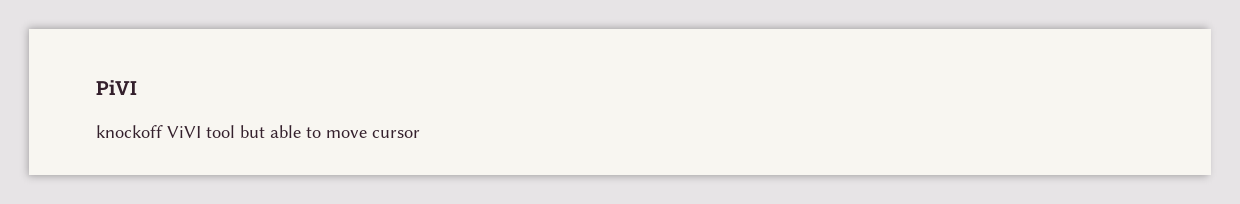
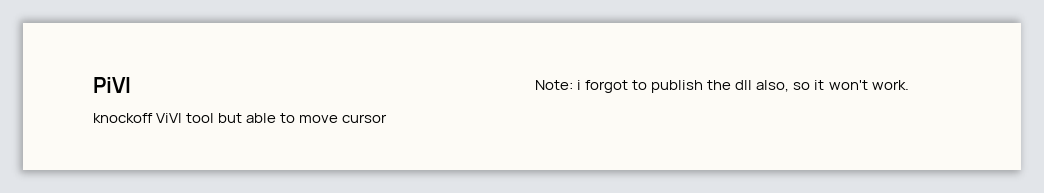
+ Note: i forgot to publish the dll also, so it won't work.

